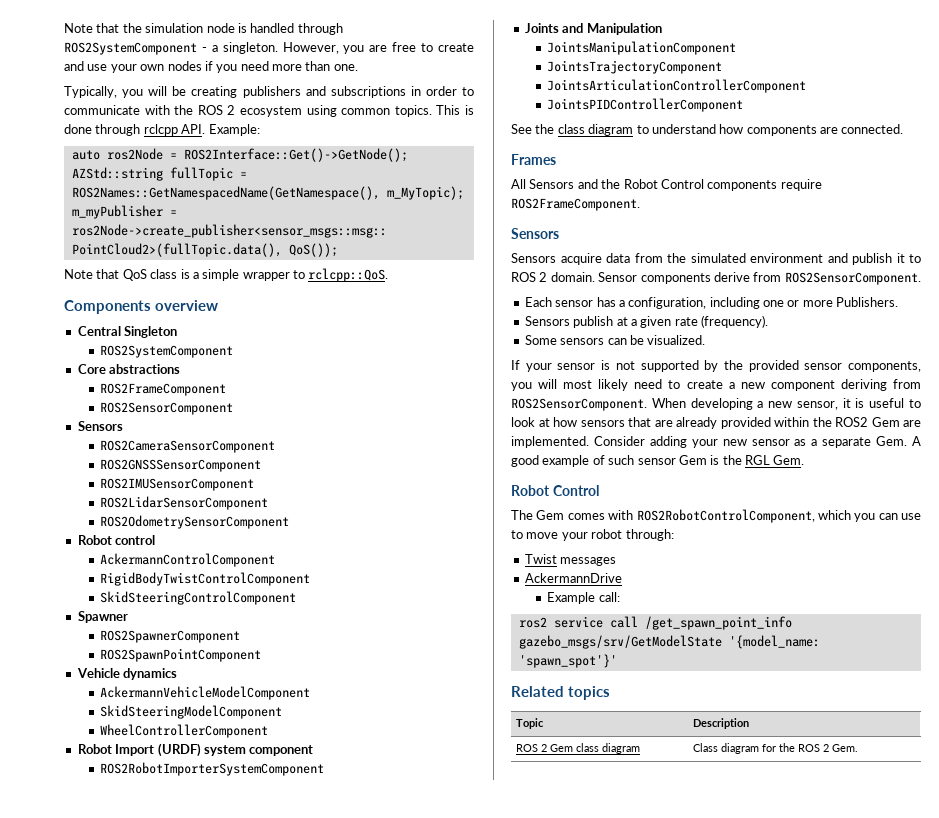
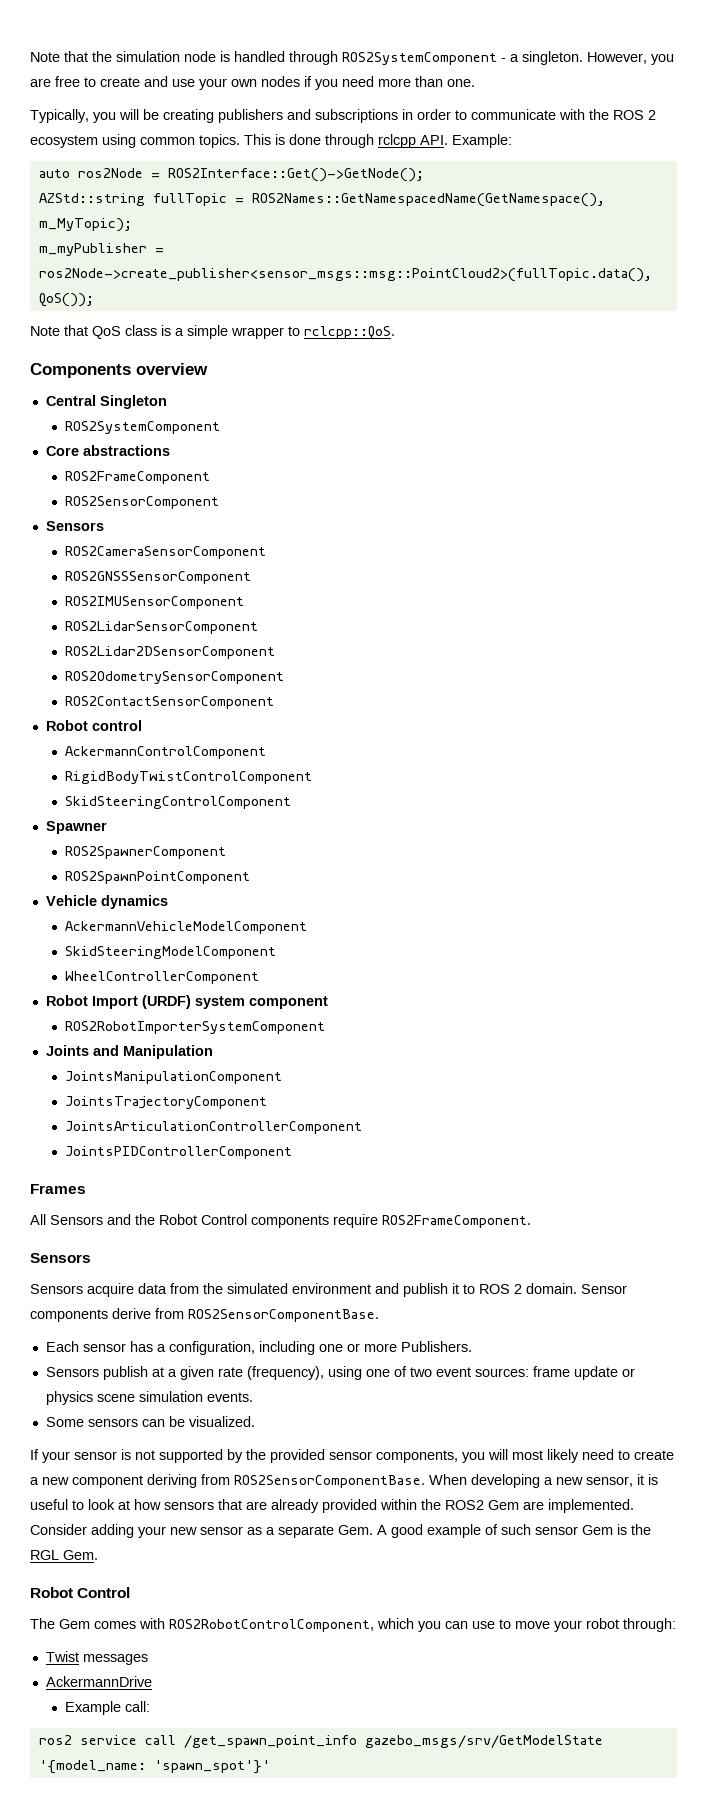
+ ROS2Lidar2DSensorComponent
+ ROS2ContactSensorComponent
- See the class diagram to understand how components are connected.
- Sensor components derive from ROS2SensorComponent.
+ Sensor components derive from ROS2SensorComponentBase.
- Sensors publish at a given rate (frequency).
+ Sensors publish at a given rate (frequency), using one of two event sources: frame update or physics scene simulation events.
- If your sensor is not supported by the provided sensor components, you will most likely need to create a new component deriving from ROS2SensorComponent.
+ If your sensor is not supported by the provided sensor components, you will most likely need to create a new component deriving from ROS2SensorComponentBase.
- Related topics
- Topic | Description
- ROS 2 Gem class diagram | Class diagram for the ROS 2 Gem.

